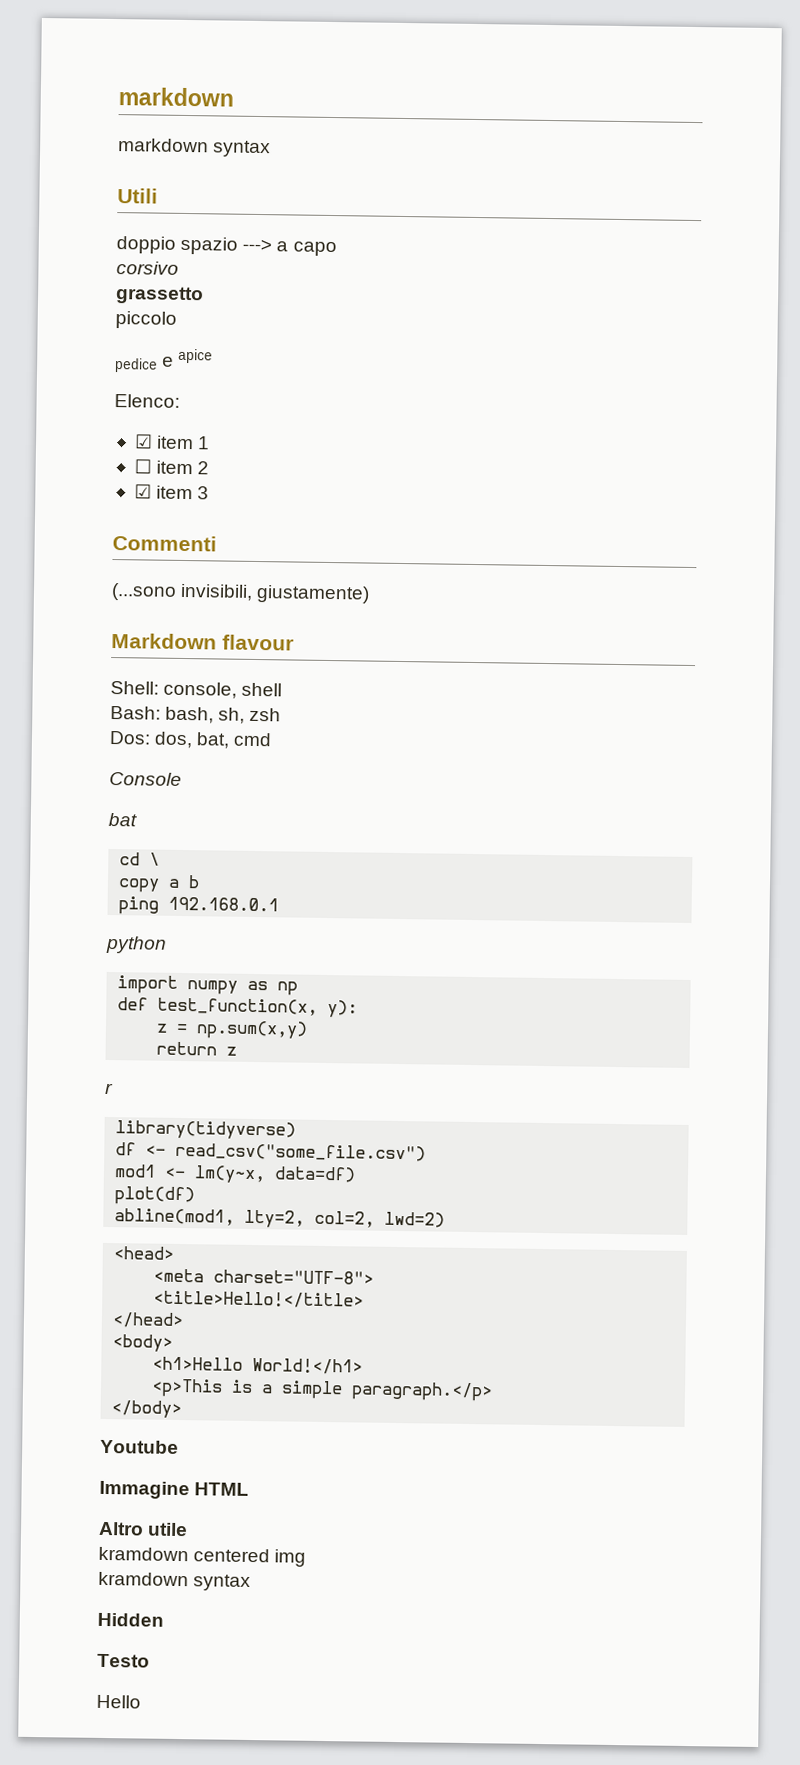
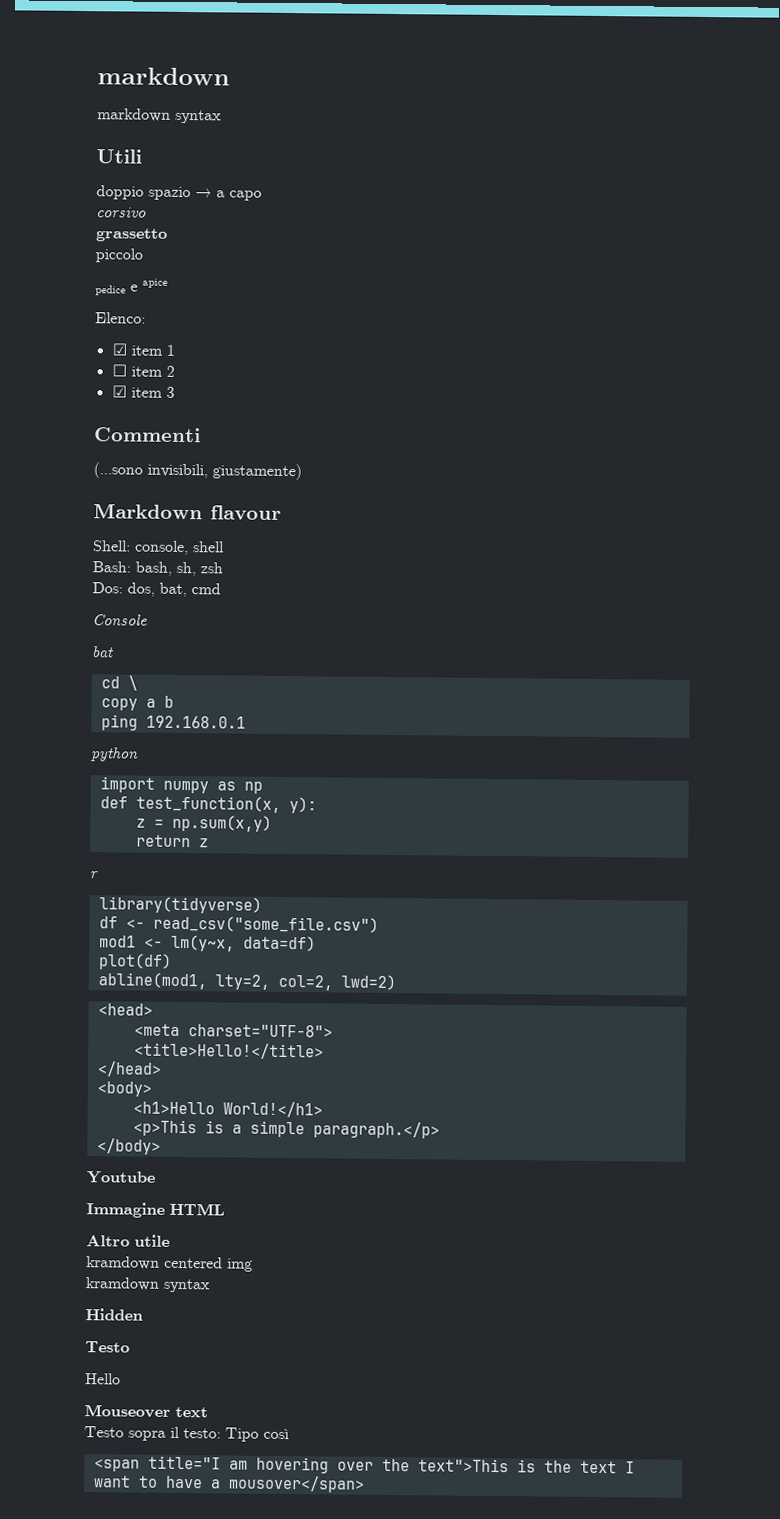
- doppio spazio ---> a capo
+ doppio spazio → a capo
+ Mouseover text
+ Testo sopra il testo: Tipo così
+ <span title="I am hovering over the text">This is the text I want to have a mousover</span>

